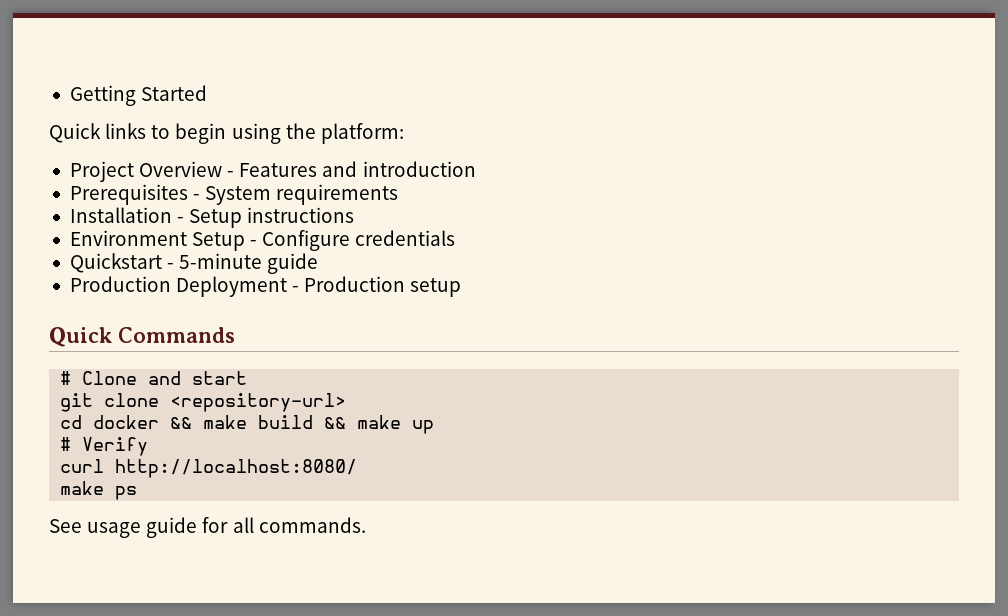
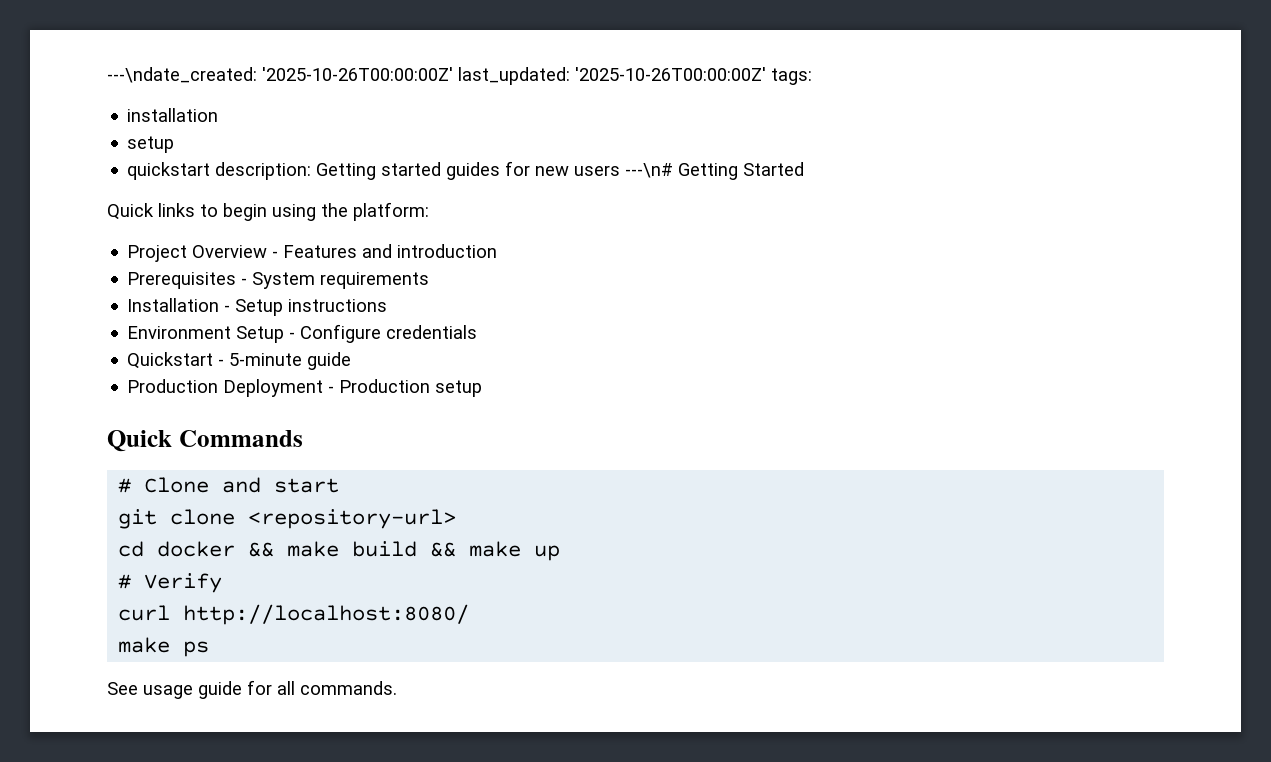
- Getting Started
+ ---\ndate_created: '2025-10-26T00:00:00Z' last_updated: '2025-10-26T00:00:00Z' tags:
+ installation
+ setup
+ quickstart description: Getting started guides for new users ---\n# Getting Started

